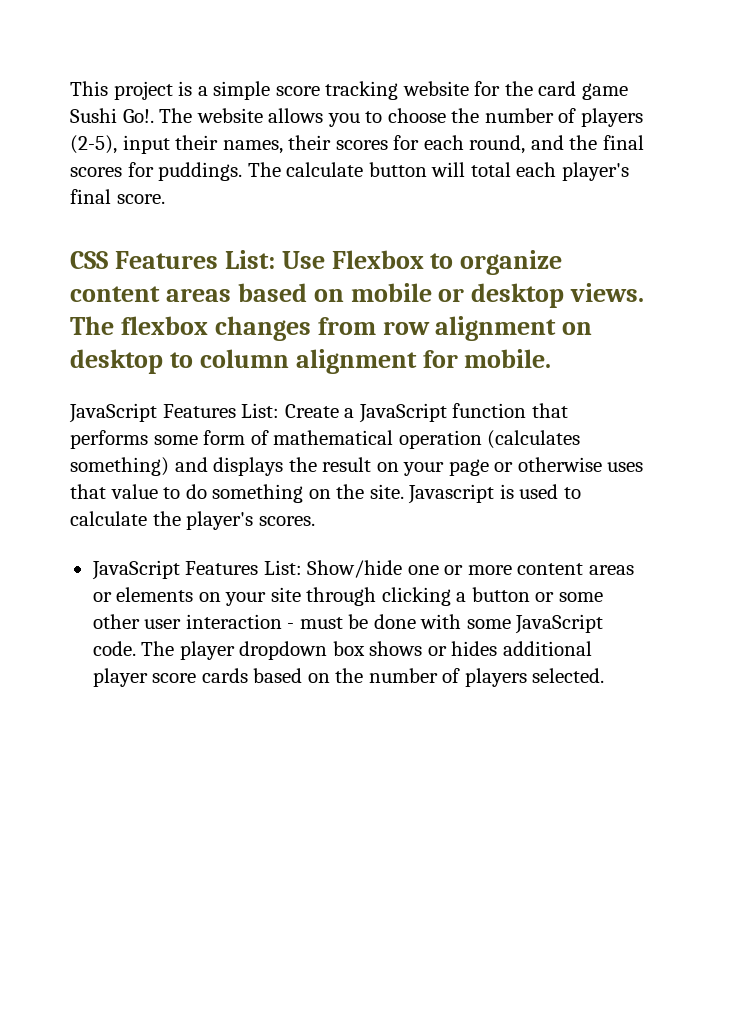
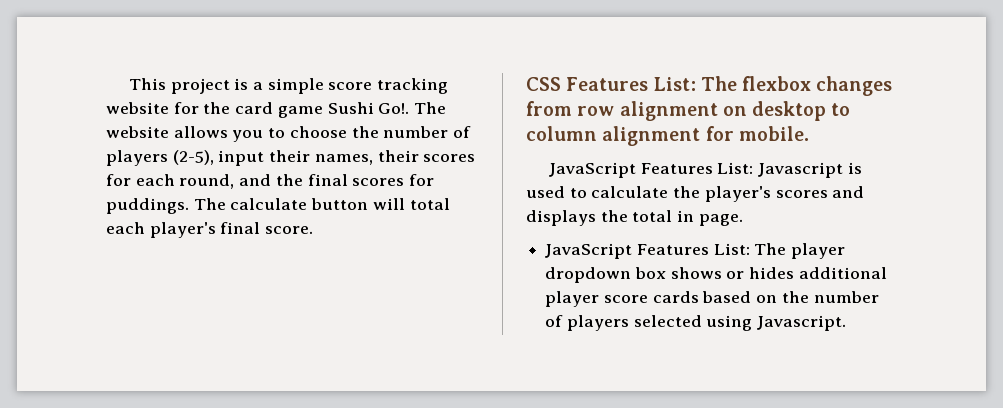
- CSS Features List: Use Flexbox to organize content areas based on mobile or desktop views. The flexbox changes from row alignment on desktop to column alignment for mobile.
+ CSS Features List: The flexbox changes from row alignment on desktop to column alignment for mobile.
- JavaScript Features List: Create a JavaScript function that performs some form of mathematical operation (calculates something) and displays the result on your page or otherwise uses that value to do something on the site. Javascript is used to calculate the player's scores.
- JavaScript Features List: Show/hide one or more content areas or elements on your site through clicking a button or some other user interaction - must be done with some JavaScript code. The player dropdown box shows or hides additional player score cards based on the number of players selected.
+ JavaScript Features List: Javascript is used to calculate the player's scores and displays the total in page.
+ JavaScript Features List: The player dropdown box shows or hides additional player score cards based on the number of players selected using Javascript.

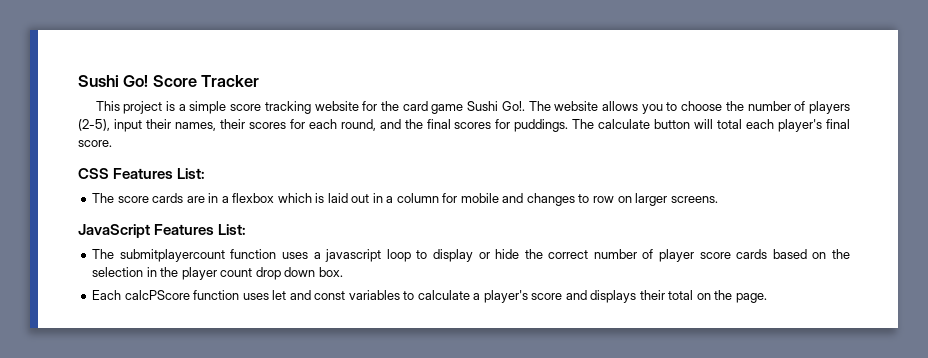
+ Sushi Go! Score Tracker
- CSS Features List: The flexbox changes from row alignment on desktop to column alignment for mobile.
- JavaScript Features List: Javascript is used to calculate the player's scores and displays the total in page.
- JavaScript Features List: The player dropdown box shows or hides additional player score cards based on the number of players selected using Javascript.
+ CSS Features List:
+ The score cards are in a flexbox which is laid out in a column for mobile and changes to row on larger screens.
+ JavaScript Features List:
+ The submitplayercount function uses a javascript loop to display or hide the correct number of player score cards based on the selection in the player count drop down box.
+ Each calcPScore function uses let and const variables to calculate a player's score and displays their total on the page.

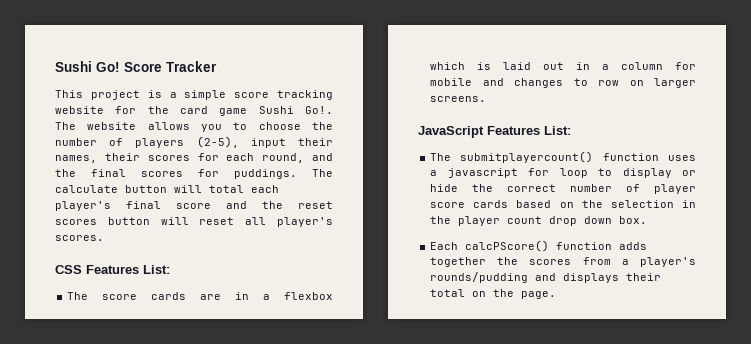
- The calculate button will total each player's final score.
+ The calculate button will total each player's final score and the reset scores button will reset all player's scores.
- The submitplayercount function uses a javascript loop to display or hide the correct number of player score cards based on the selection in the player count drop down box.
+ The submitplayercount() function uses a javascript for loop to display or hide the correct number of player score cards based on the selection in the player count drop down box.
- Each calcPScore function uses let and const variables to calculate a player's score and displays their total on the page.
+ Each calcPScore() function adds together the scores from a player's rounds/pudding and displays their total on the page.

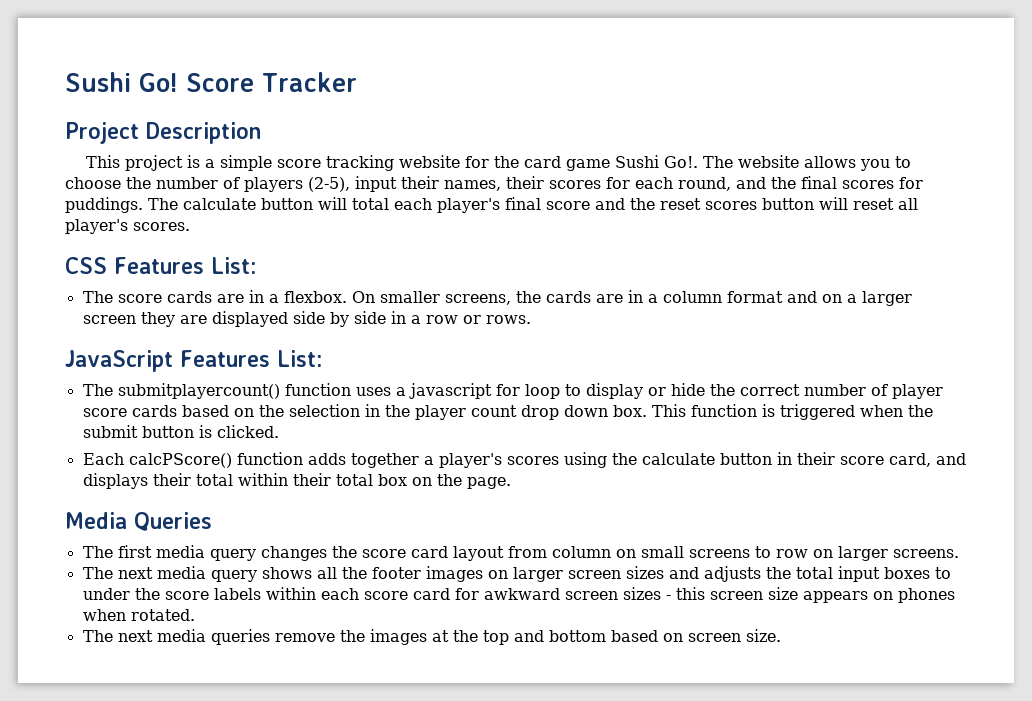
+ Project Description
- The score cards are in a flexbox which is laid out in a column for mobile and changes to row on larger screens.
+ The score cards are in a flexbox. On smaller screens, the cards are in a column format and on a larger screen they are displayed side by side in a row or rows.
+ This function is triggered when the submit button is clicked.
- Each calcPScore() function adds together the scores from a player's rounds/pudding and displays their total on the page.
+ Each calcPScore() function adds together a player's scores using the calculate button in their score card, and displays their total within their total box on the page.
+ Media Queries
+ The first media query changes the score card layout from column on small screens to row on larger screens.
+ The next media query shows all the footer images on larger screen sizes and adjusts the total input boxes to under the score labels within each score card for awkward screen sizes - this screen size appears on phones when rotated.
+ The next media queries remove the images at the top and bottom based on screen size.

